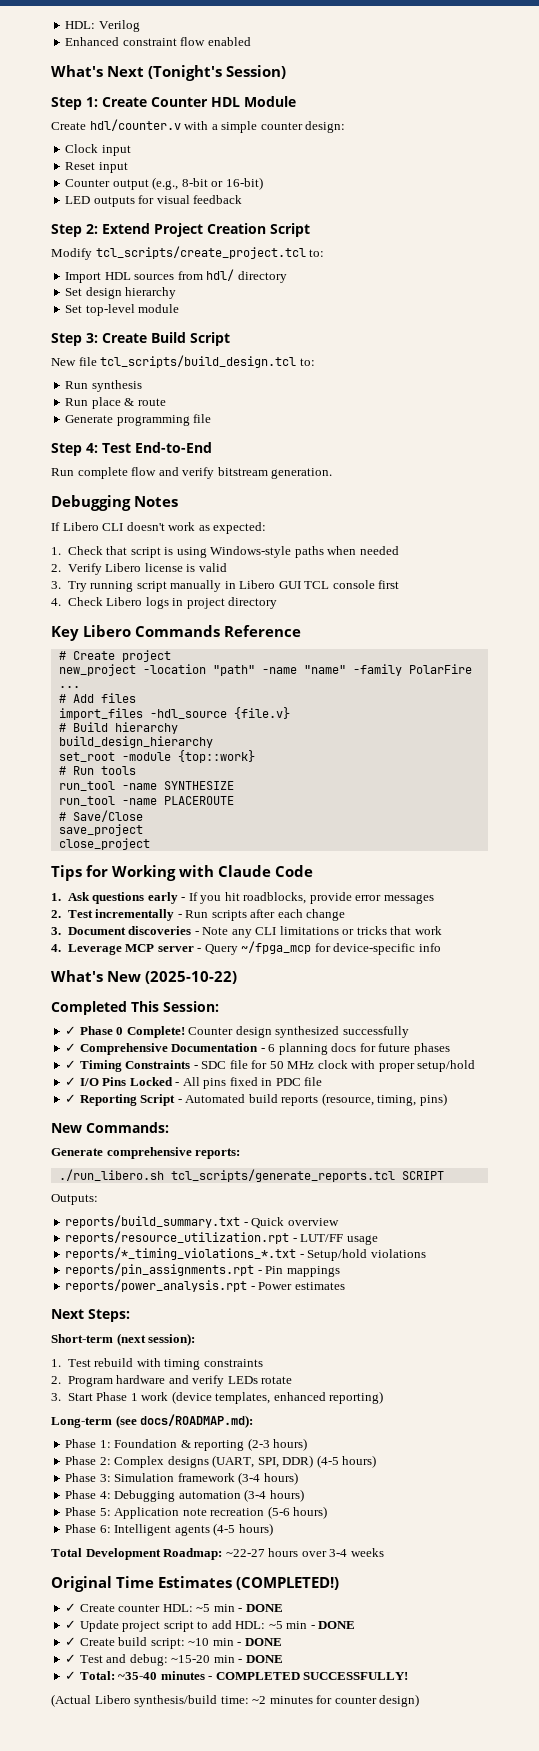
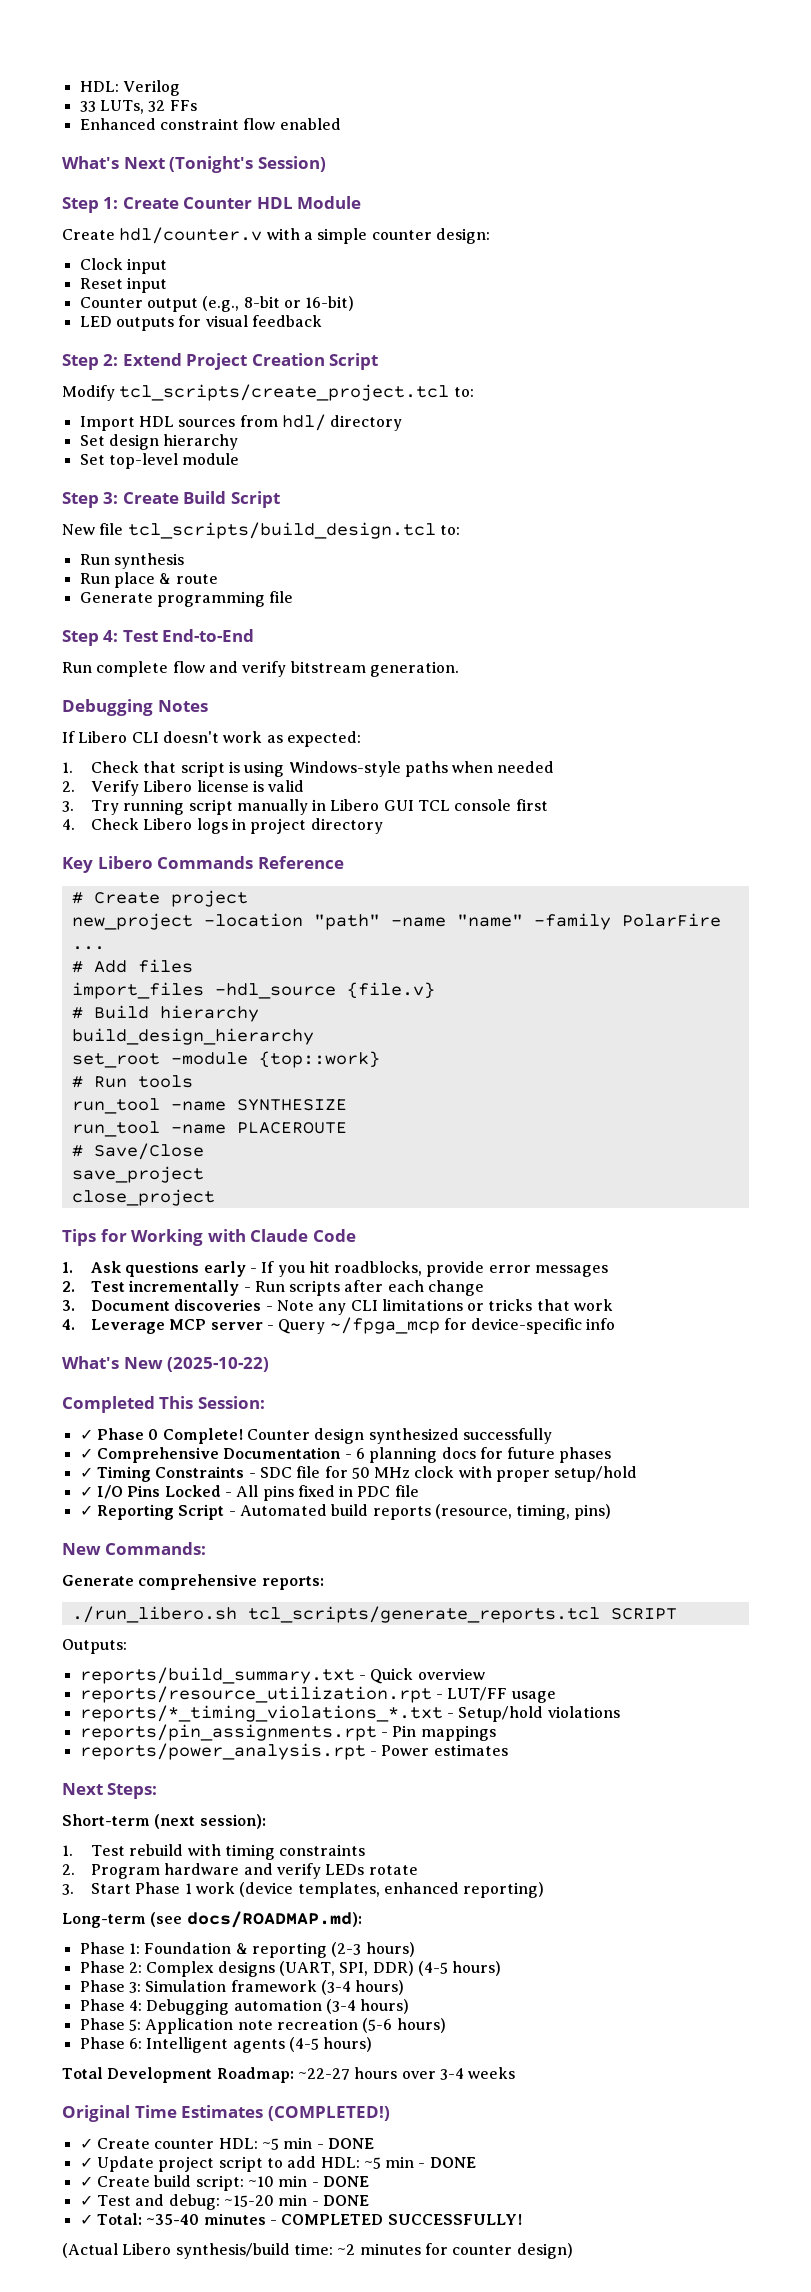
+ 33 LUTs, 32 FFs

